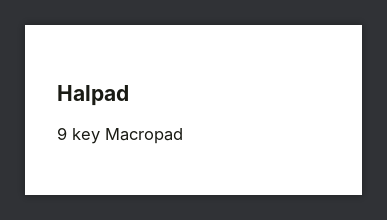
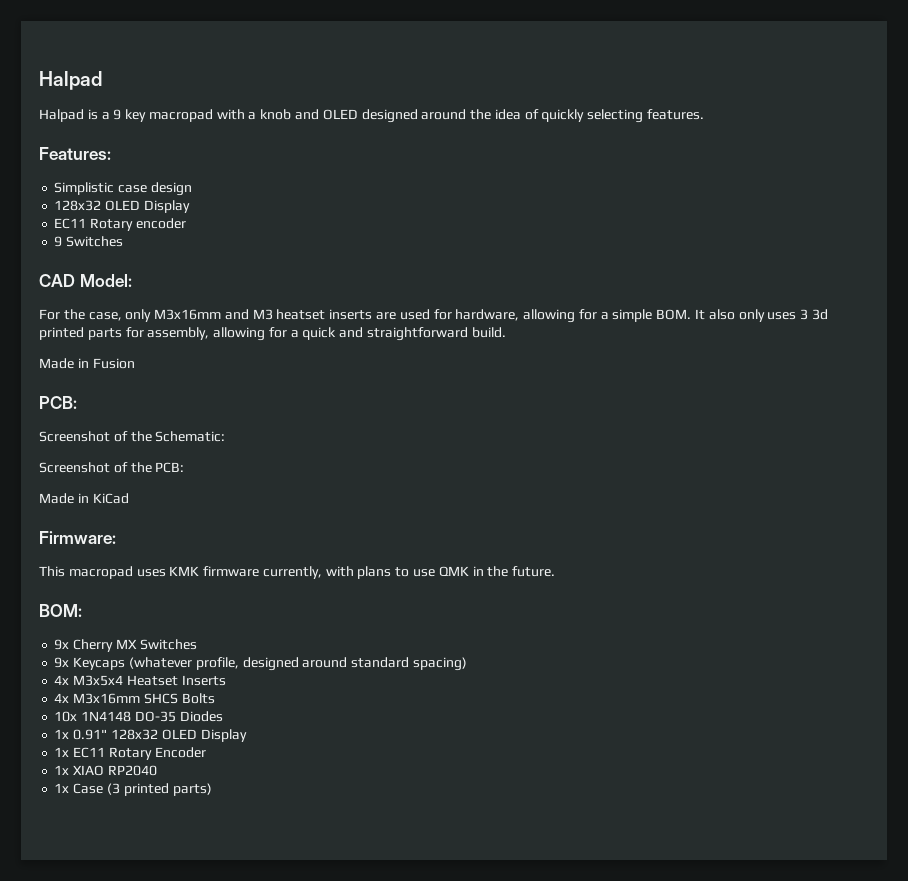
- 9 key Macropad
+ Halpad is a 9 key macropad with a knob and OLED designed around the idea of quickly selecting features.
+ Features:
+ Simplistic case design
+ 128x32 OLED Display
+ EC11 Rotary encoder
+ 9 Switches
+ CAD Model:
+ For the case, only M3x16mm and M3 heatset inserts are used for hardware, allowing for a simple BOM. It also only uses 3 3d printed parts for assembly, allowing for a quick and straightforward build.
+ Made in Fusion
+ PCB:
+ Screenshot of the Schematic:
+ Screenshot of the PCB:
+ Made in KiCad
+ Firmware:
+ This macropad uses KMK firmware currently, with plans to use QMK in the future.
+ BOM:
+ 9x Cherry MX Switches
+ 9x Keycaps (whatever profile, designed around standard spacing)
+ 4x M3x5x4 Heatset Inserts
+ 4x M3x16mm SHCS Bolts
+ 10x 1N4148 DO-35 Diodes
+ 1x 0.91" 128x32 OLED Display
+ 1x EC11 Rotary Encoder
+ 1x XIAO RP2040
+ 1x Case (3 printed parts)

